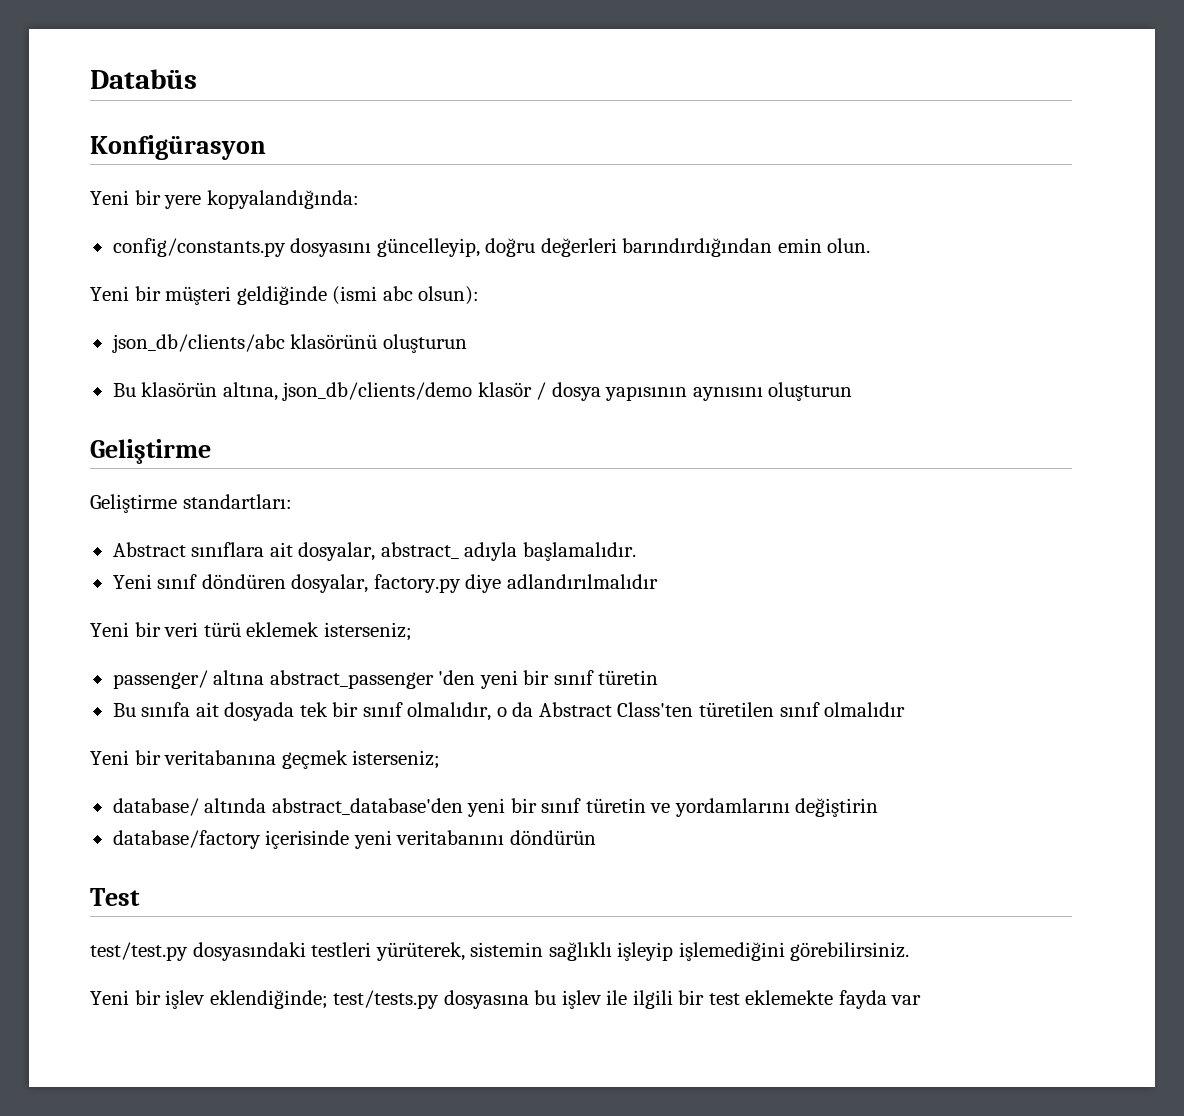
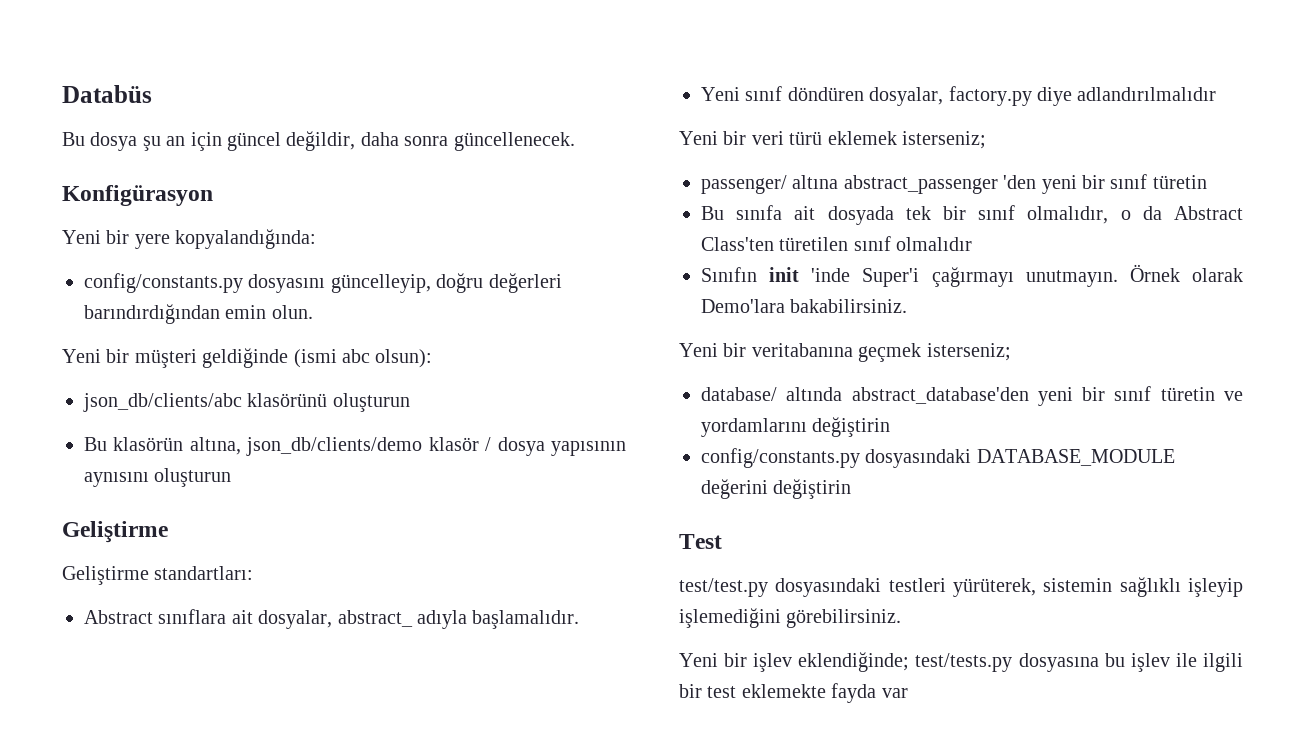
+ Bu dosya şu an için güncel değildir, daha sonra güncellenecek.
+ Sınıfın init 'inde Super'i çağırmayı unutmayın. Örnek olarak Demo'lara bakabilirsiniz.
- database/factory içerisinde yeni veritabanını döndürün
+ config/constants.py dosyasındaki DATABASE_MODULE değerini değiştirin

